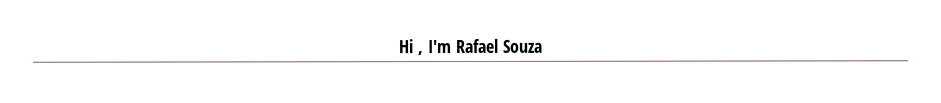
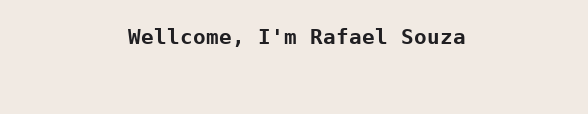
- Hi , I'm Rafael Souza
+ Wellcome, I'm Rafael Souza

